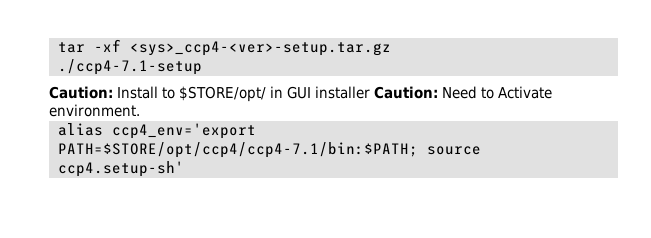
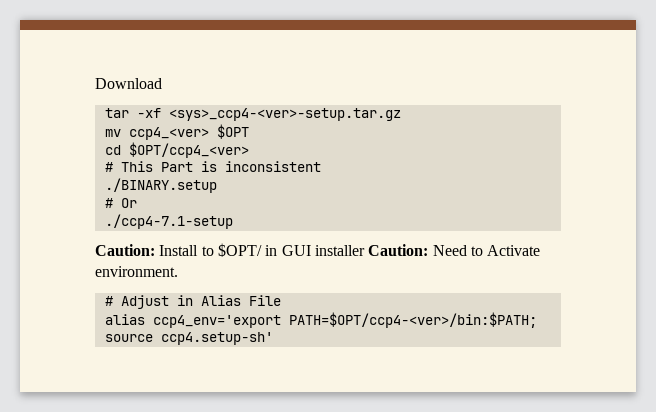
+ Download
+ mv ccp4_<ver> $OPT
+ cd $OPT/ccp4_<ver>
+ # This Part is inconsistent
+ ./BINARY.setup
+ # Or
- Caution: Install to $STORE/opt/ in GUI installer Caution: Need to Activate environment.
+ Caution: Install to $OPT/ in GUI installer Caution: Need to Activate environment.
+ # Adjust in Alias File
- alias ccp4_env='export PATH=$STORE/opt/ccp4/ccp4-7.1/bin:$PATH; source ccp4.setup-sh'
+ alias ccp4_env='export PATH=$OPT/ccp4-<ver>/bin:$PATH; source ccp4.setup-sh'

